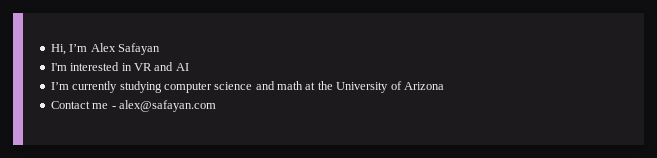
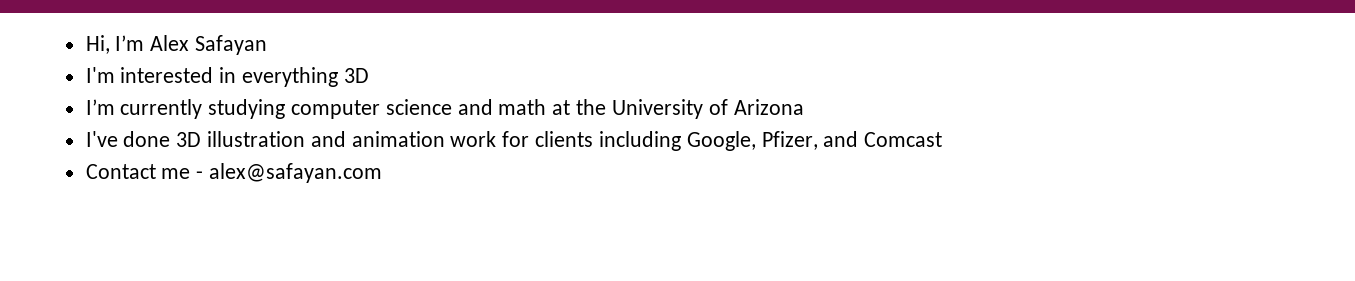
- I'm interested in VR and AI
+ I'm interested in everything 3D
+ I've done 3D illustration and animation work for clients including Google, Pfizer, and Comcast

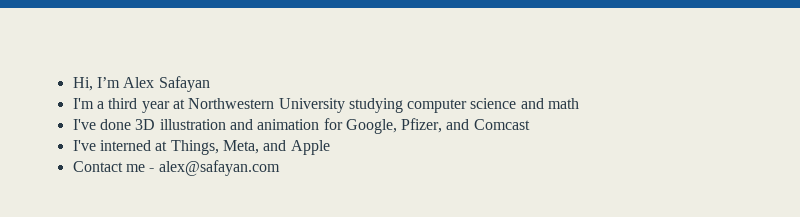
- I'm interested in everything 3D
- I’m currently studying computer science and math at the University of Arizona
+ I'm a third year at Northwestern University studying computer science and math
- I've done 3D illustration and animation work for clients including Google, Pfizer, and Comcast
+ I've done 3D illustration and animation for Google, Pfizer, and Comcast
+ I've interned at Things, Meta, and Apple

